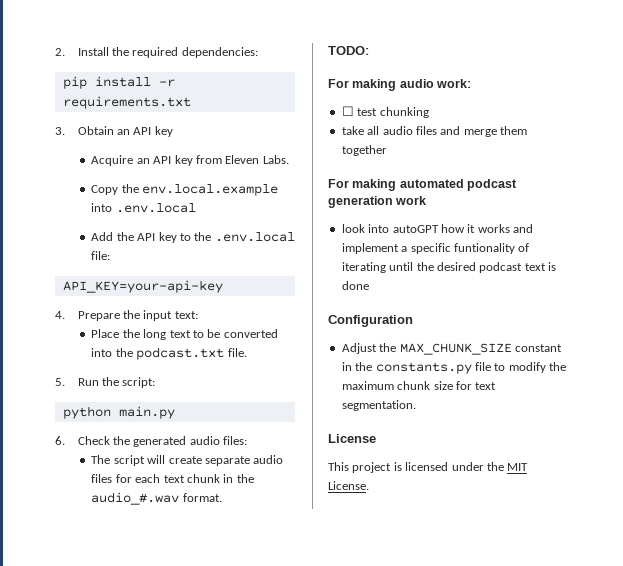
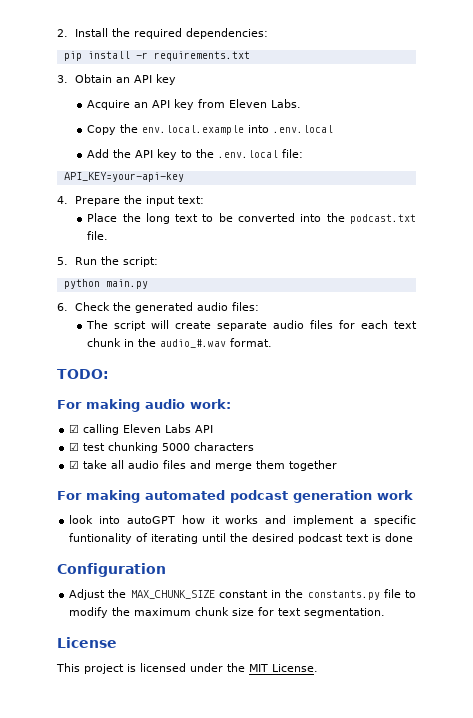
- ☐ test chunking
- take all audio files and merge them together
+ ☑ calling Eleven Labs API
+ ☑ test chunking 5000 characters
+ ☑ take all audio files and merge them together

